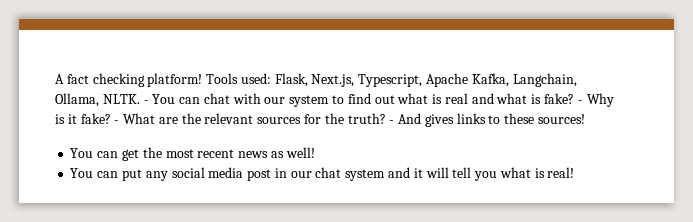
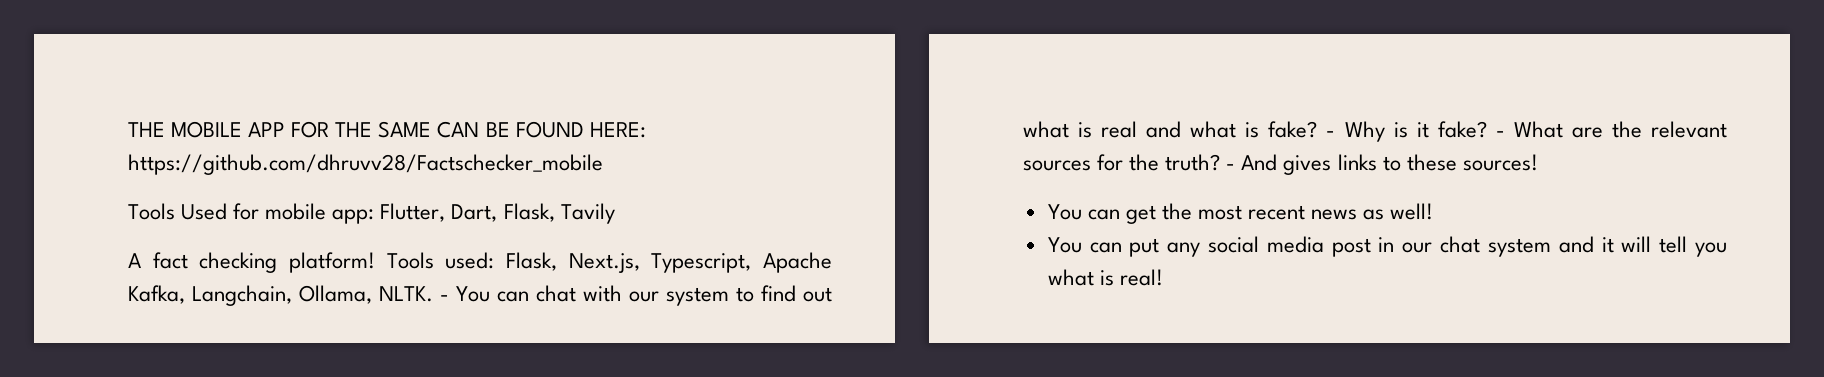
+ THE MOBILE APP FOR THE SAME CAN BE FOUND HERE: https://github.com/dhruvv28/Factschecker_mobile
+ Tools Used for mobile app: Flutter, Dart, Flask, Tavily

